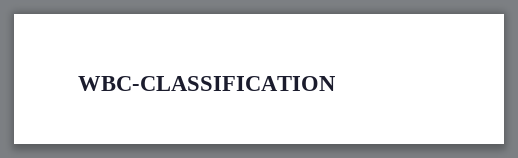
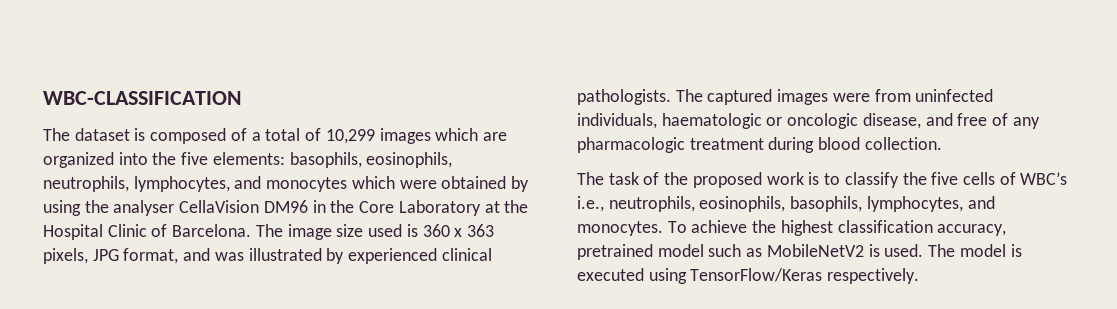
+ The dataset is composed of a total of 10,299 images which are organized into the five elements: basophils, eosinophils, neutrophils, lymphocytes, and monocytes which were obtained by using the analyser CellaVision DM96 in the Core Laboratory at the Hospital Clinic of Barcelona. The image size used is 360 x 363 pixels, JPG format, and was illustrated by experienced clinical pathologists. The captured images were from uninfected individuals, haematologic or oncologic disease, and free of any pharmacologic treatment during blood collection.
+ The task of the proposed work is to classify the five cells of WBC’s i.e., neutrophils, eosinophils, basophils, lymphocytes, and monocytes. To achieve the highest classification accuracy, pretrained model such as MobileNetV2 is used. The model is executed using TensorFlow/Keras respectively.

